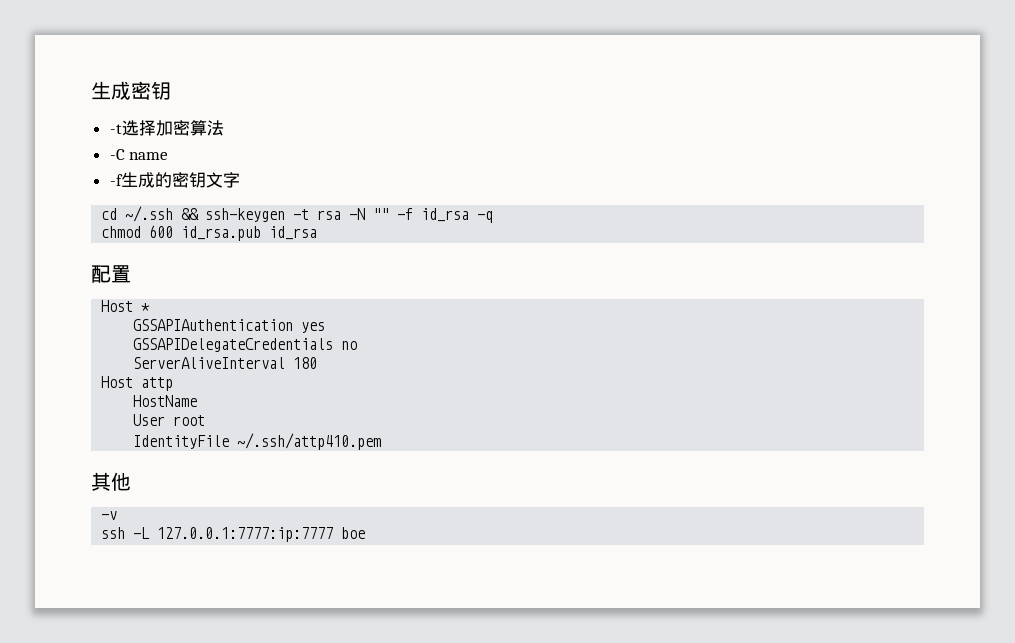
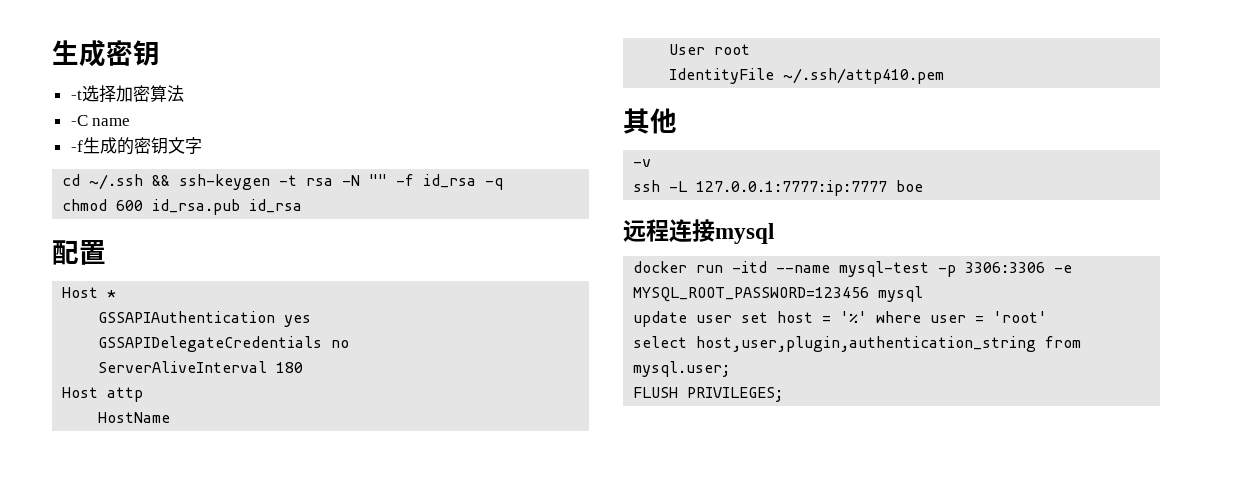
+ 远程连接mysql
+ docker run -itd --name mysql-test -p 3306:3306 -e MYSQL_ROOT_PASSWORD=123456 mysql
+ update user set host = '%' where user = 'root'
+ select host,user,plugin,authentication_string from mysql.user;
+ FLUSH PRIVILEGES;

